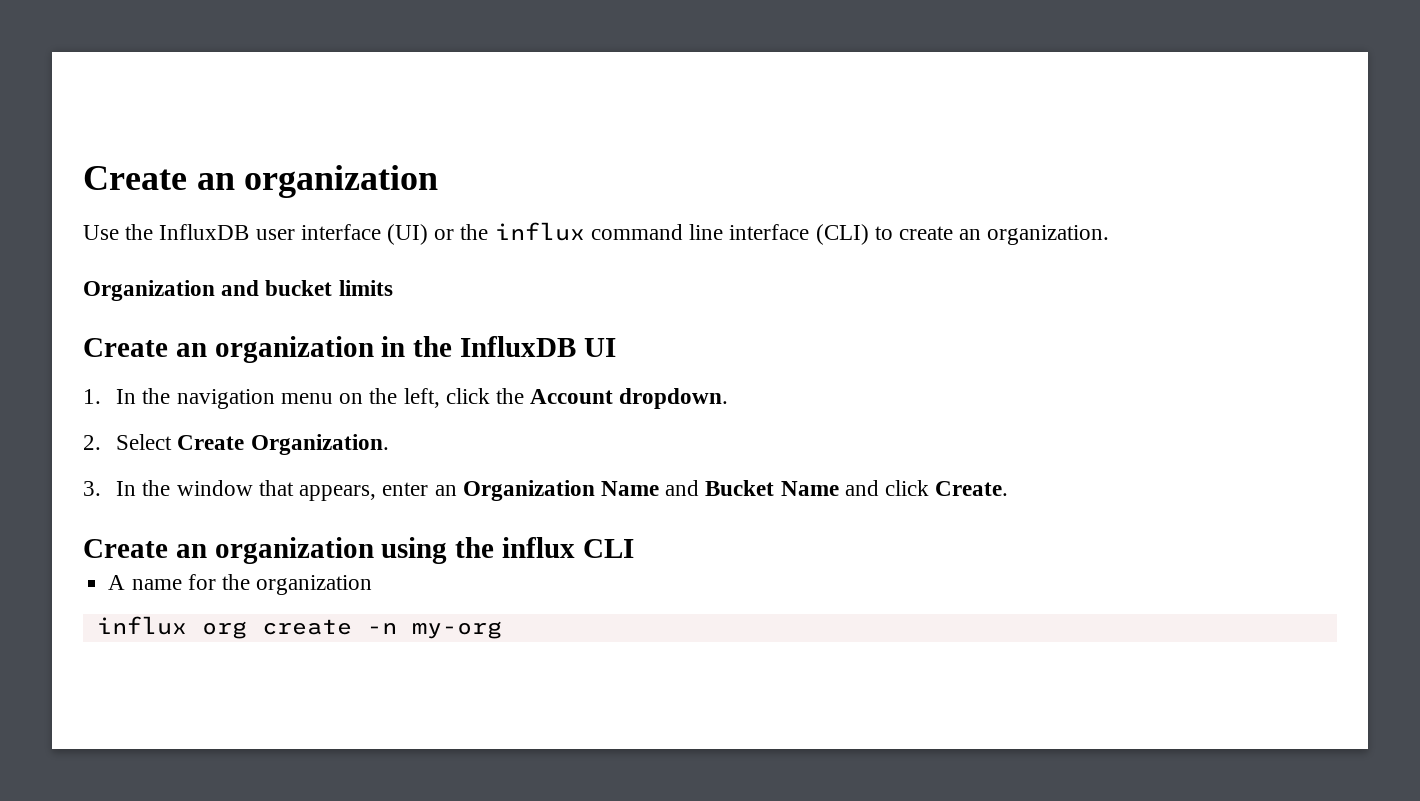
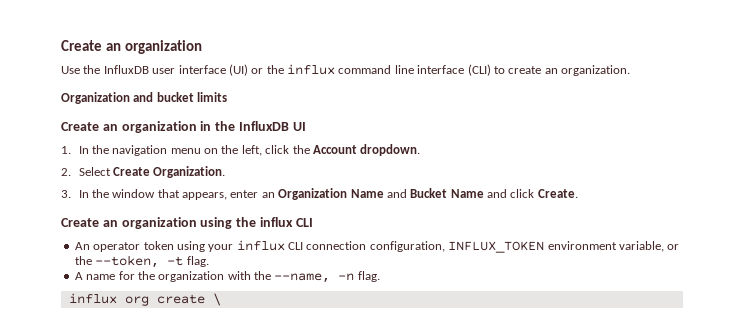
+ An operator token using your influx CLI connection configuration, INFLUX_TOKEN environment variable, or the --token, -t flag.
- A name for the organization
+ A name for the organization with the --name, -n flag.
- influx org create -n my-org
+ influx org create \

